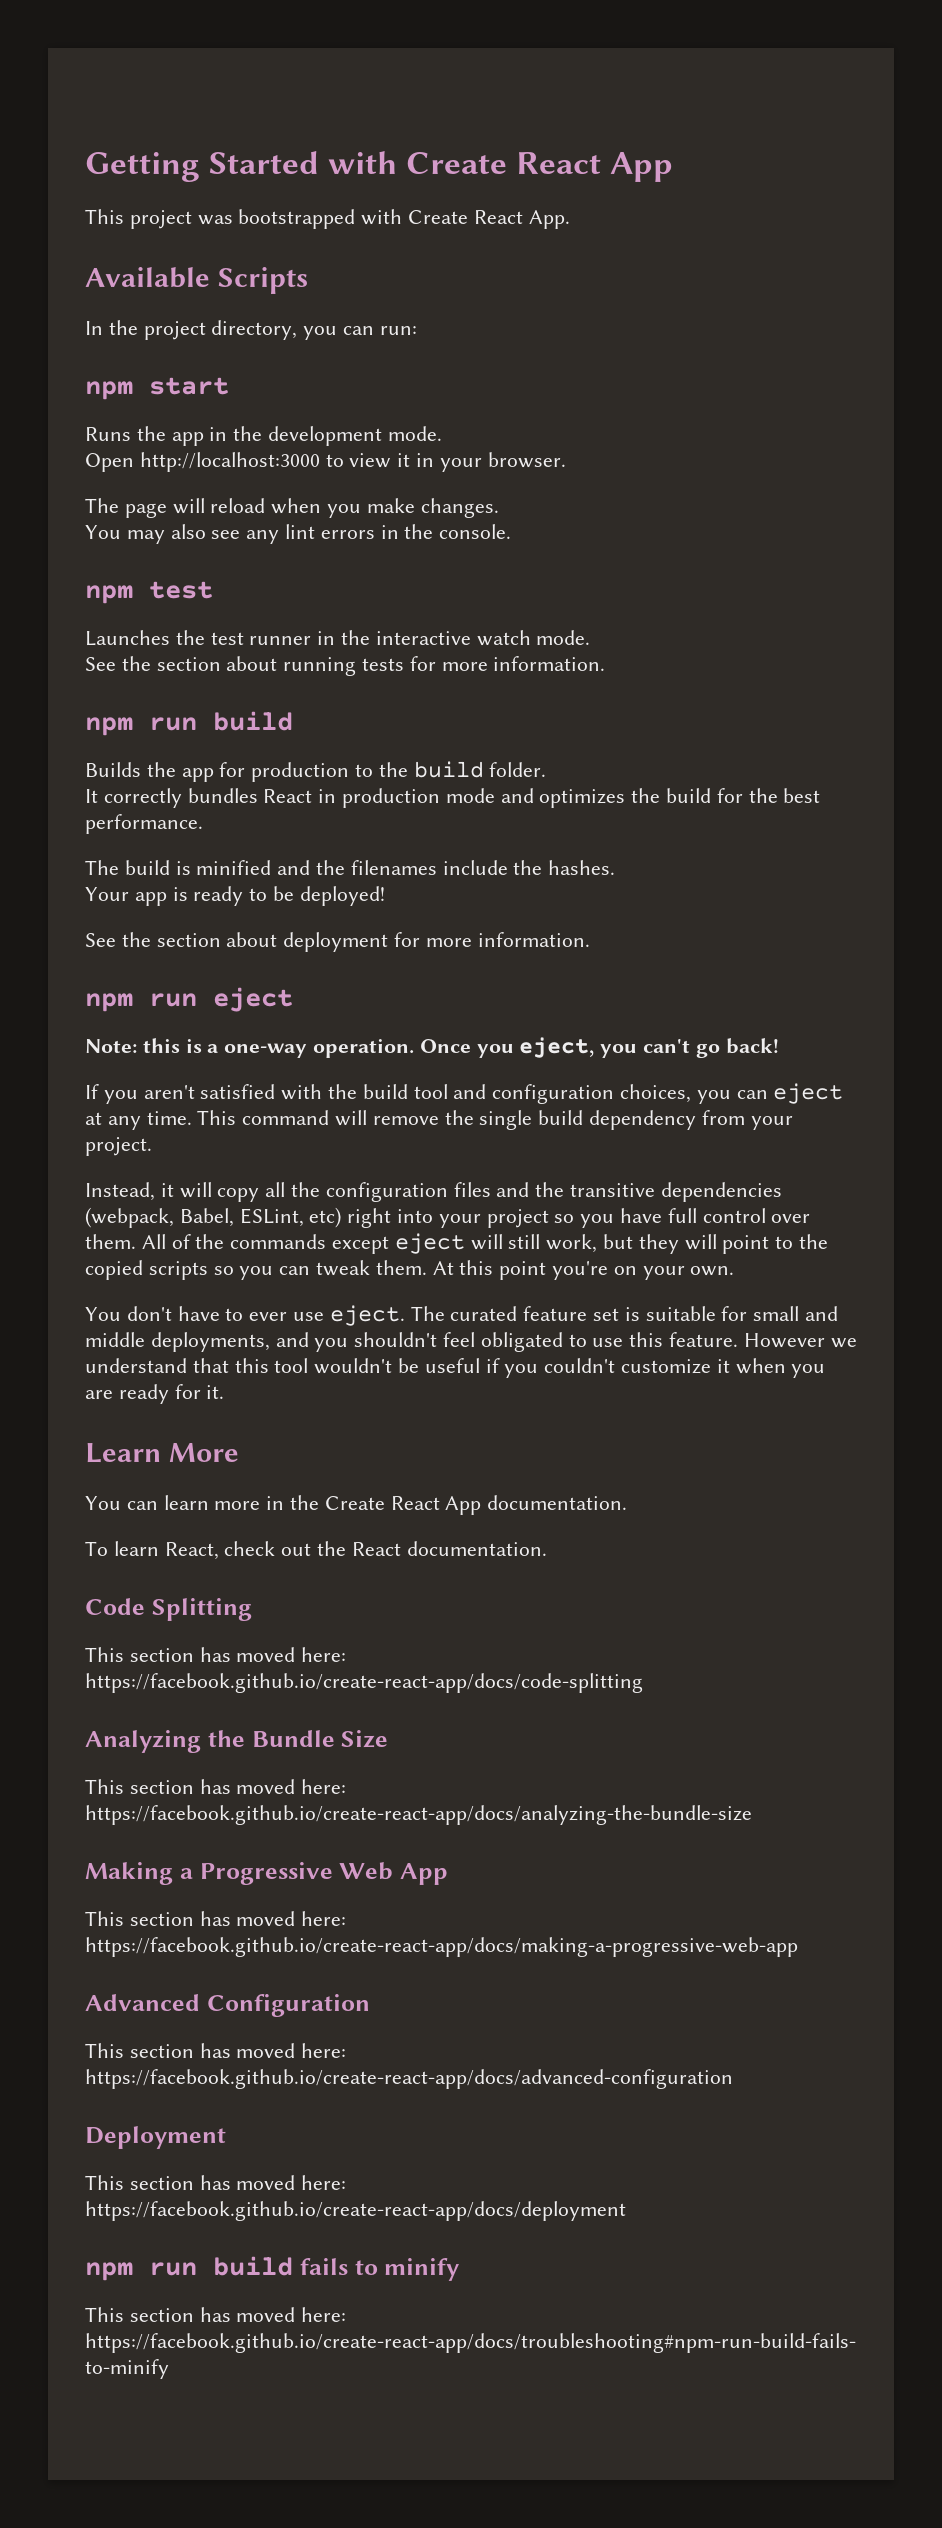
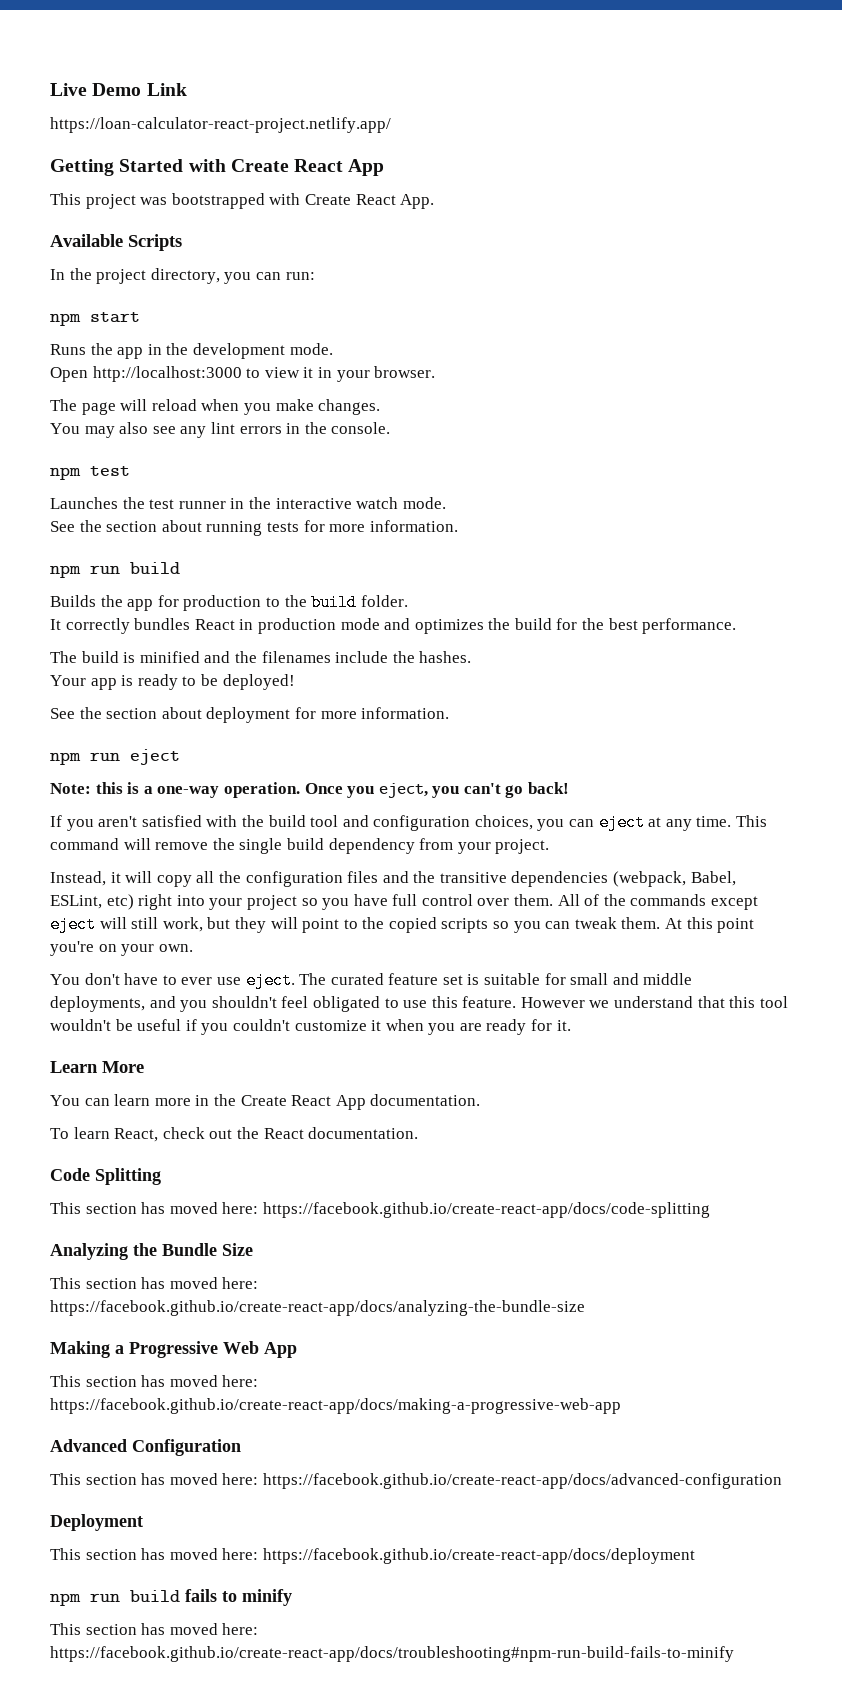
+ Live Demo Link
+ https://loan-calculator-react-project.netlify.app/

